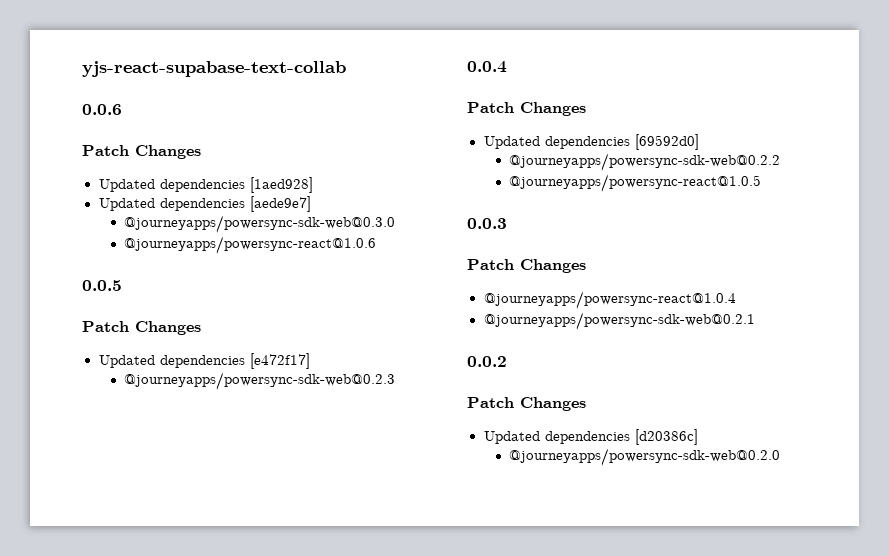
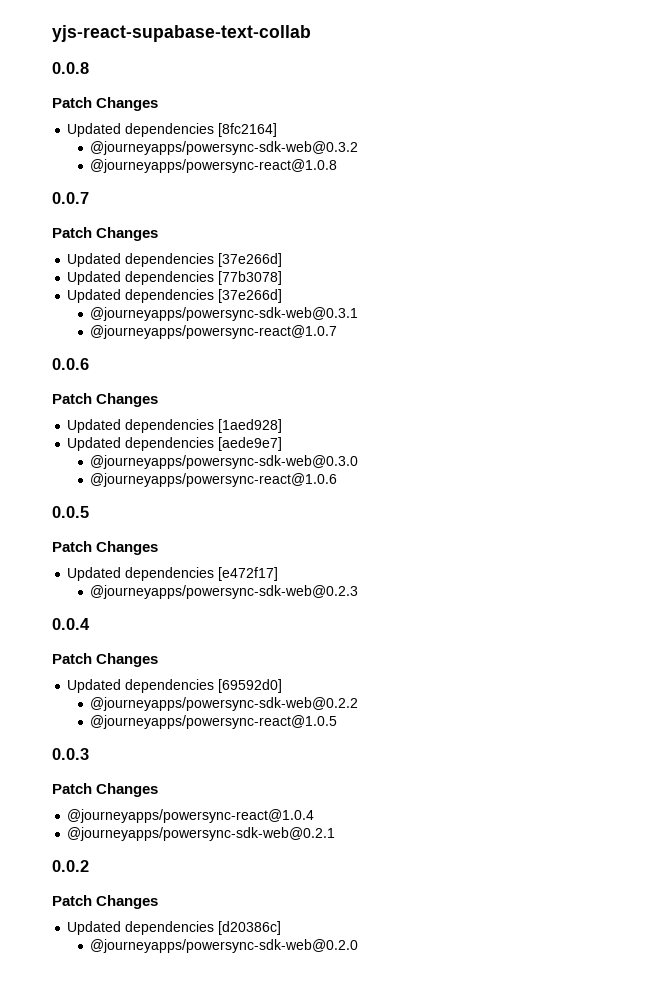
+ 0.0.8
+ Patch Changes
+ Updated dependencies [8fc2164]
+ @journeyapps/powersync-sdk-web@0.3.2
+ @journeyapps/powersync-react@1.0.8
+ 0.0.7
+ Patch Changes
+ Updated dependencies [37e266d]
+ Updated dependencies [77b3078]
+ Updated dependencies [37e266d]
+ @journeyapps/powersync-sdk-web@0.3.1
+ @journeyapps/powersync-react@1.0.7

